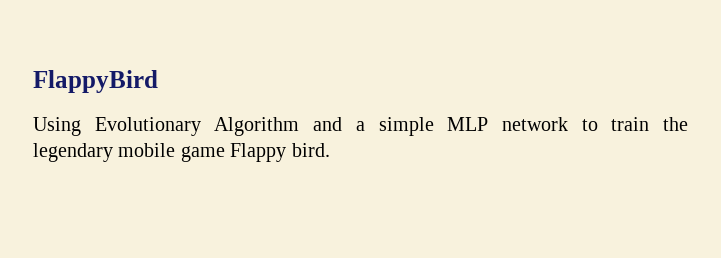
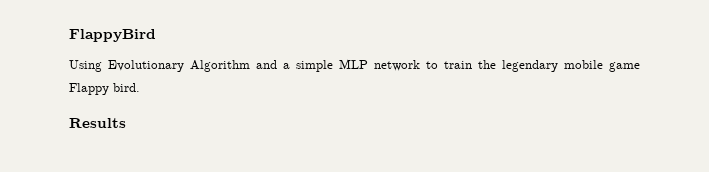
+ Results

